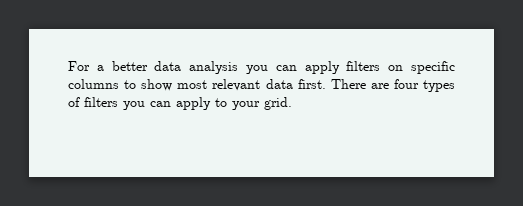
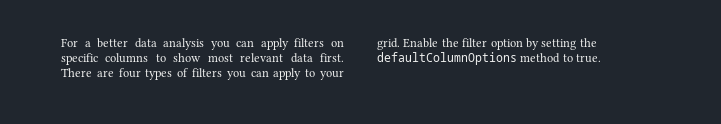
+ Enable the filter option by setting the defaultColumnOptions method to true.

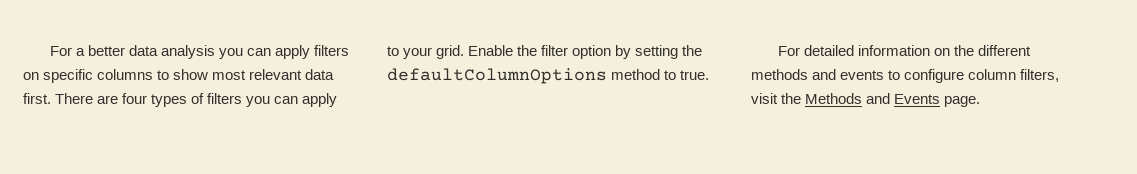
+ For detailed information on the different methods and events to configure column filters, visit the Methods and Events page.

